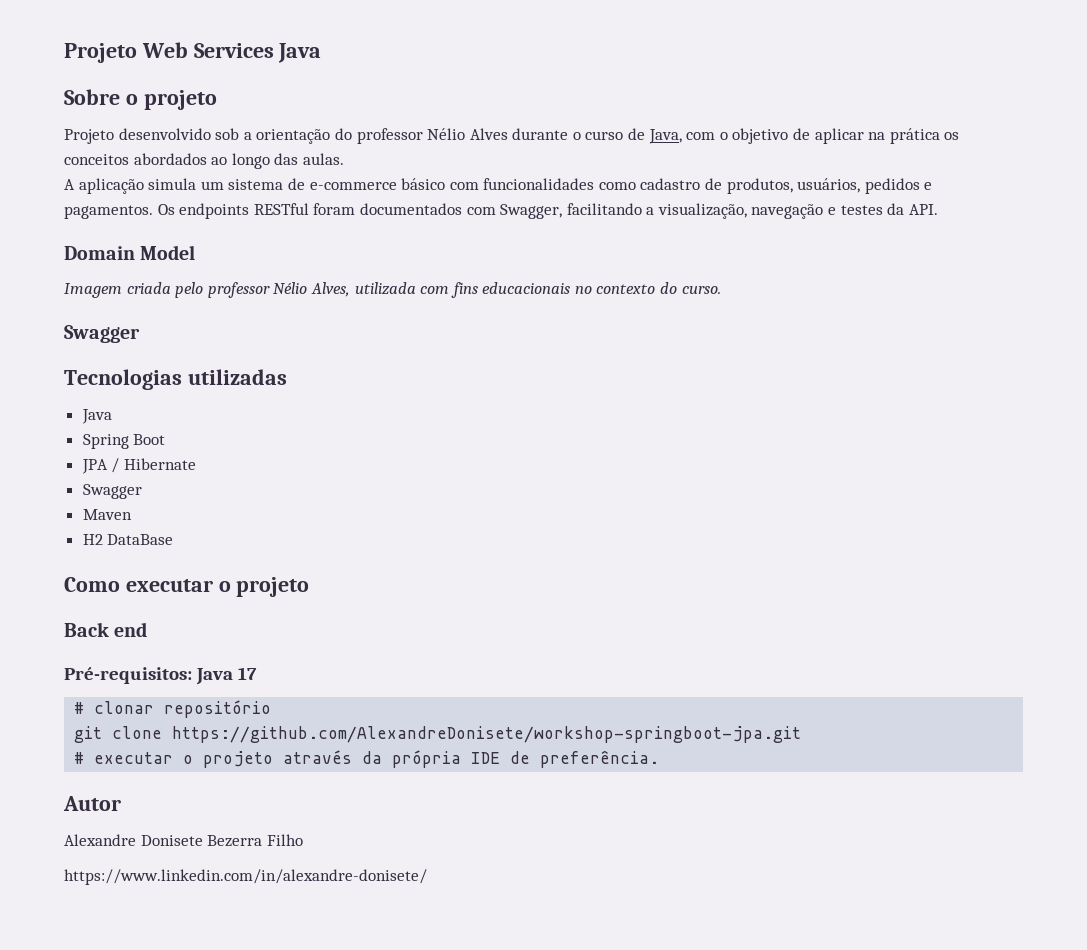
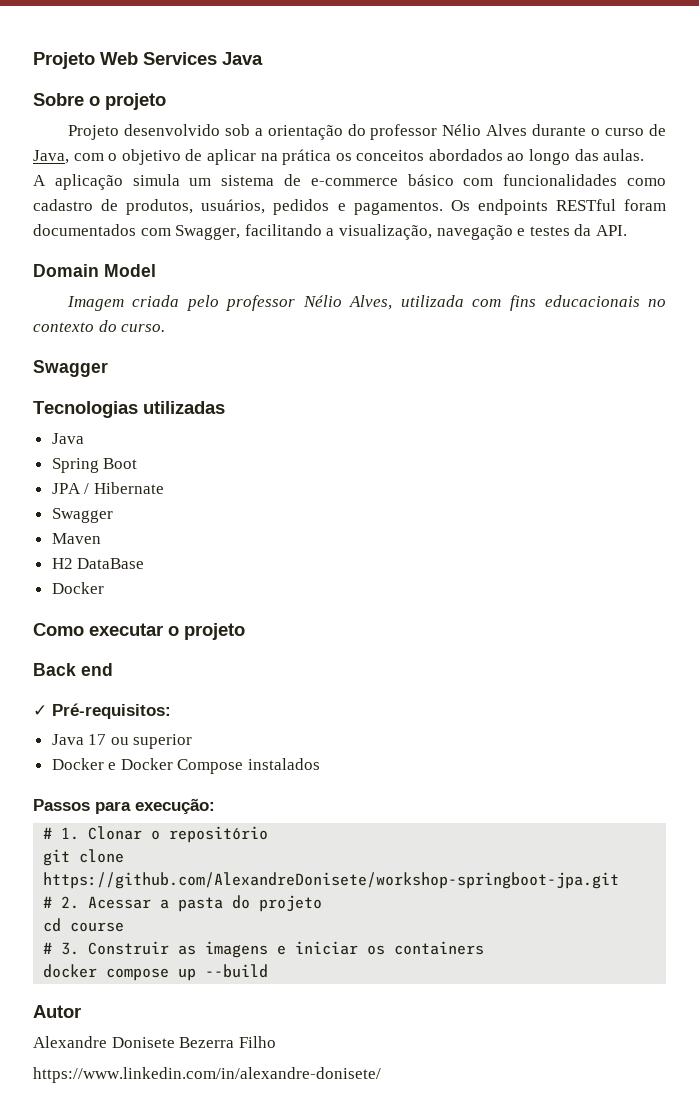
  H2 DataBase
+ Docker
- Pré-requisitos: Java 17
- # clonar repositório
+ ✓ Pré-requisitos:
+ Java 17 ou superior
+ Docker e Docker Compose instalados
+ Passos para execução:
+ # 1. Clonar o repositório
- # executar o projeto através da própria IDE de preferência.
+ # 2. Acessar a pasta do projeto
+ cd course
+ # 3. Construir as imagens e iniciar os containers
+ docker compose up --build

